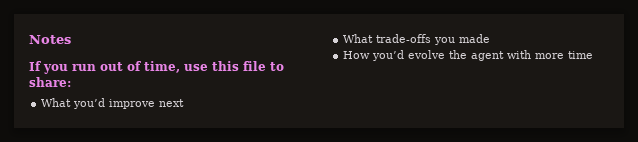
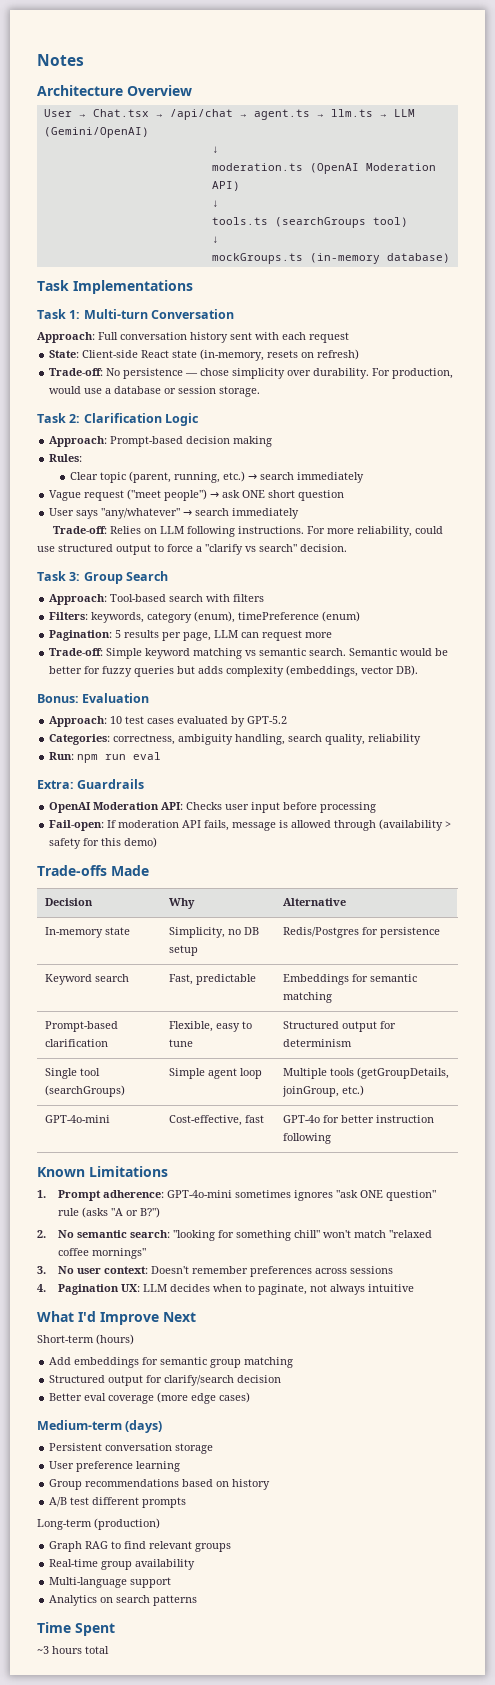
- If you run out of time, use this file to share:
- What you’d improve next
- What trade-offs you made
- How you’d evolve the agent with more time
+ Architecture Overview
+ User → Chat.tsx → /api/chat → agent.ts → llm.ts → LLM (Gemini/OpenAI)
+ ↓
+ moderation.ts (OpenAI Moderation API)
+ ↓
+ tools.ts (searchGroups tool)
+ ↓
+ mockGroups.ts (in-memory database)
+ Task Implementations
+ Task 1: Multi-turn Conversation
+ Approach: Full conversation history sent with each request
+ State: Client-side React state (in-memory, resets on refresh)
+ Trade-off: No persistence — chose simplicity over durability. For production, would use a database or session storage.
+ Task 2: Clarification Logic
+ Approach: Prompt-based decision making
+ Rules:
+ Clear topic (parent, running, etc.) → search immediately
+ Vague request ("meet people") → ask ONE short question
+ User says "any/whatever" → search immediately
+ Trade-off: Relies on LLM following instructions. For more reliability, could use structured output to force a "clarify vs search" decision.
+ Task 3: Group Search
+ Approach: Tool-based search with filters
+ Filters: keywords, category (enum), timePreference (enum)
+ Pagination: 5 results per page, LLM can request more
+ Trade-off: Simple keyword matching vs semantic search. Semantic would be better for fuzzy queries but adds complexity (embeddings, vector DB).
+ Bonus: Evaluation
+ Approach: 10 test cases evaluated by GPT-5.2
+ Categories: correctness, ambiguity handling, search quality, reliability
+ Run: npm run eval
+ Extra: Guardrails
+ OpenAI Moderation API: Checks user input before processing
+ Fail-open: If moderation API fails, message is allowed through (availability > safety for this demo)
+ Trade-offs Made
+ Decision | Why | Alternative
+ In-memory state | Simplicity, no DB setup | Redis/Postgres for persistence
+ Keyword search | Fast, predictable | Embeddings for semantic matching
+ Prompt-based clarification | Flexible, easy to tune | Structured output for determinism
+ Single tool (searchGroups) | Simple agent loop | Multiple tools (getGroupDetails, joinGroup, etc.)
+ GPT-4o-mini | Cost-effective, fast | GPT-4o for better instruction following
+ Known Limitations
+ 1. Prompt adherence: GPT-4o-mini sometimes ignores "ask ONE question" rule (asks "A or B?")
+ 2. No semantic search: "looking for something chill" won't match "relaxed coffee mornings"
+ 3. No user context: Doesn't remember preferences across sessions
+ 4. Pagination UX: LLM decides when to paginate, not always intuitive
+ What I'd Improve Next
+ Short-term (hours)
+ Add embeddings for semantic group matching
+ Structured output for clarify/search decision
+ Better eval coverage (more edge cases)
+ Medium-term (days)
+ Persistent conversation storage
+ User preference learning
+ Group recommendations based on history
+ A/B test different prompts
+ Long-term (production)
+ Graph RAG to find relevant groups
+ Real-time group availability
+ Multi-language support
+ Analytics on search patterns
+ Time Spent
+ ~3 hours total

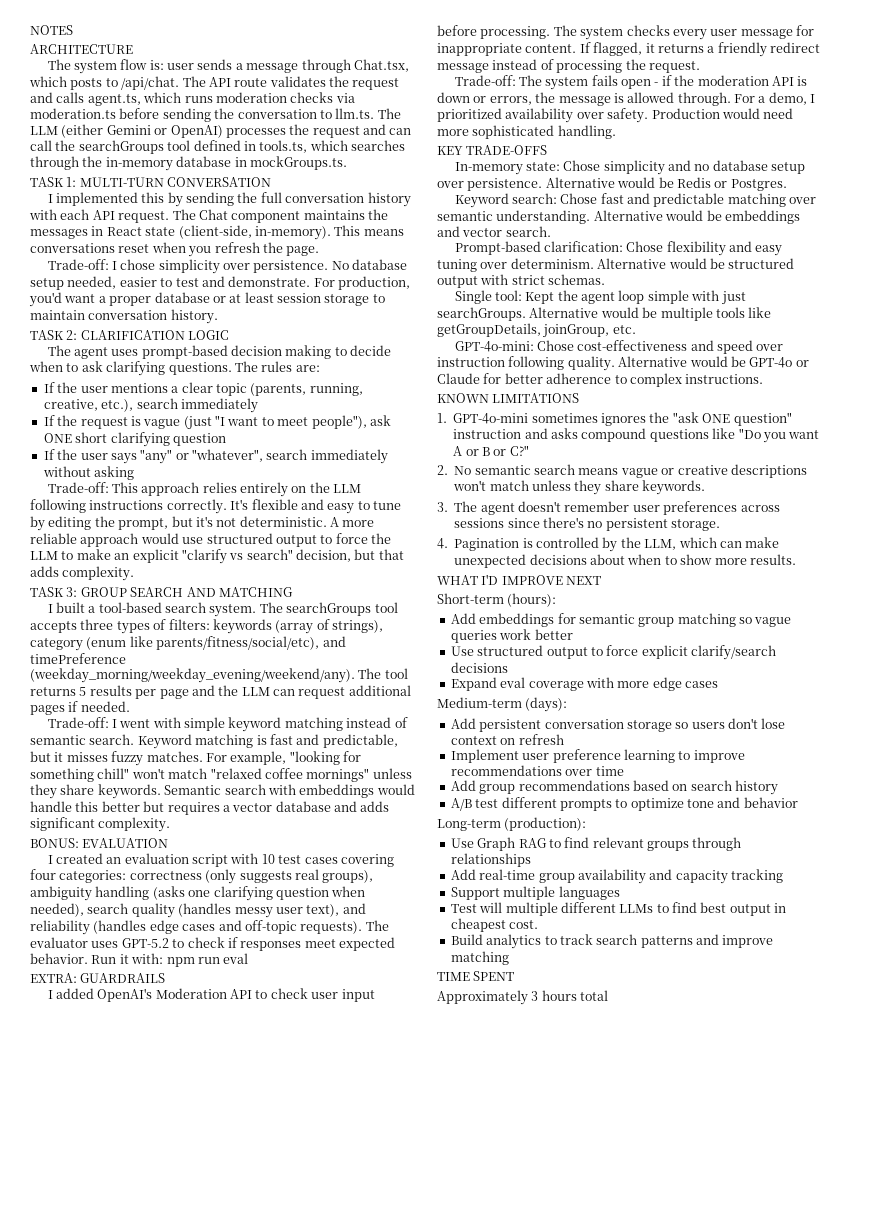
- Notes
- Architecture Overview
- User → Chat.tsx → /api/chat → agent.ts → llm.ts → LLM (Gemini/OpenAI)
- ↓
- moderation.ts (OpenAI Moderation API)
- ↓
- tools.ts (searchGroups tool)
- ↓
- mockGroups.ts (in-memory database)
- Task Implementations
- Task 1: Multi-turn Conversation
- Approach: Full conversation history sent with each request
- State: Client-side React state (in-memory, resets on refresh)
- Trade-off: No persistence — chose simplicity over durability. For production, would use a database or session storage.
- Task 2: Clarification Logic
- Approach: Prompt-based decision making
- Rules:
- Clear topic (parent, running, etc.) → search immediately
- Vague request ("meet people") → ask ONE short question
+ NOTES
+ ARCHITECTURE
+ The system flow is: user sends a message through Chat.tsx, which posts to /api/chat. The API route validates the request and calls agent.ts, which runs moderation checks via moderation.ts before sending the conversation to llm.ts. The LLM (either Gemini or OpenAI) processes the request and can call the searchGroups tool defined in tools.ts, which searches through the in-memory database in mockGroups.ts.
+ TASK 1: MULTI-TURN CONVERSATION
+ I implemented this by sending the full conversation history with each API request. The Chat component maintains the messages in React state (client-side, in-memory). This means conversations reset when you refresh the page.
+ Trade-off: I chose simplicity over persistence. No database setup needed, easier to test and demonstrate. For production, you'd want a proper database or at least session storage to maintain conversation history.
+ TASK 2: CLARIFICATION LOGIC
+ The agent uses prompt-based decision making to decide when to ask clarifying questions. The rules are:
+ If the user mentions a clear topic (parents, running, creative, etc.), search immediately
+ If the request is vague (just "I want to meet people"), ask ONE short clarifying question
- User says "any/whatever" → search immediately
- Trade-off: Relies on LLM following instructions. For more reliability, could use structured output to force a "clarify vs search" decision.
- Task 3: Group Search
- Approach: Tool-based search with filters
- Filters: keywords, category (enum), timePreference (enum)
- Pagination: 5 results per page, LLM can request more
- Trade-off: Simple keyword matching vs semantic search. Semantic would be better for fuzzy queries but adds complexity (embeddings, vector DB).
- Bonus: Evaluation
- Approach: 10 test cases evaluated by GPT-5.2
- Categories: correctness, ambiguity handling, search quality, reliability
- Run: npm run eval
- Extra: Guardrails
- OpenAI Moderation API: Checks user input before processing
- Fail-open: If moderation API fails, message is allowed through (availability > safety for this demo)
- Trade-offs Made
- Decision | Why | Alternative
- In-memory state | Simplicity, no DB setup | Redis/Postgres for persistence
- Keyword search | Fast, predictable | Embeddings for semantic matching
- Prompt-based clarification | Flexible, easy to tune | Structured output for determinism
- Single tool (searchGroups) | Simple agent loop | Multiple tools (getGroupDetails, joinGroup, etc.)
- GPT-4o-mini | Cost-effective, fast | GPT-4o for better instruction following
- Known Limitations
- 1. Prompt adherence: GPT-4o-mini sometimes ignores "ask ONE question" rule (asks "A or B?")
- 2. No semantic search: "looking for something chill" won't match "relaxed coffee mornings"
- 3. No user context: Doesn't remember preferences across sessions
- 4. Pagination UX: LLM decides when to paginate, not always intuitive
- What I'd Improve Next
+ If the user says "any" or "whatever", search immediately without asking
+ Trade-off: This approach relies entirely on the LLM following instructions correctly. It's flexible and easy to tune by editing the prompt, but it's not deterministic. A more reliable approach would use structured output to force the LLM to make an explicit "clarify vs search" decision, but that adds complexity.
+ TASK 3: GROUP SEARCH AND MATCHING
+ I built a tool-based search system. The searchGroups tool accepts three types of filters: keywords (array of strings), category (enum like parents/fitness/social/etc), and timePreference (weekday_morning/weekday_evening/weekend/any). The tool returns 5 results per page and the LLM can request additional pages if needed.
+ Trade-off: I went with simple keyword matching instead of semantic search. Keyword matching is fast and predictable, but it misses fuzzy matches. For example, "looking for something chill" won't match "relaxed coffee mornings" unless they share keywords. Semantic search with embeddings would handle this better but requires a vector database and adds significant complexity.
+ BONUS: EVALUATION
+ I created an evaluation script with 10 test cases covering four categories: correctness (only suggests real groups), ambiguity handling (asks one clarifying question when needed), search quality (handles messy user text), and reliability (handles edge cases and off-topic requests). The evaluator uses GPT-5.2 to check if responses meet expected behavior. Run it with: npm run eval
+ EXTRA: GUARDRAILS
+ I added OpenAI's Moderation API to check user input before processing. The system checks every user message for inappropriate content. If flagged, it returns a friendly redirect message instead of processing the request.
+ Trade-off: The system fails open - if the moderation API is down or errors, the message is allowed through. For a demo, I prioritized availability over safety. Production would need more sophisticated handling.
+ KEY TRADE-OFFS
+ In-memory state: Chose simplicity and no database setup over persistence. Alternative would be Redis or Postgres.
+ Keyword search: Chose fast and predictable matching over semantic understanding. Alternative would be embeddings and vector search.
+ Prompt-based clarification: Chose flexibility and easy tuning over determinism. Alternative would be structured output with strict schemas.
+ Single tool: Kept the agent loop simple with just searchGroups. Alternative would be multiple tools like getGroupDetails, joinGroup, etc.
+ GPT-4o-mini: Chose cost-effectiveness and speed over instruction following quality. Alternative would be GPT-4o or Claude for better adherence to complex instructions.
+ KNOWN LIMITATIONS
+ 1. GPT-4o-mini sometimes ignores the "ask ONE question" instruction and asks compound questions like "Do you want A or B or C?"
+ 2. No semantic search means vague or creative descriptions won't match unless they share keywords.
+ 3. The agent doesn't remember user preferences across sessions since there's no persistent storage.
+ 4. Pagination is controlled by the LLM, which can make unexpected decisions about when to show more results.
+ WHAT I'D IMPROVE NEXT
- Short-term (hours)
+ Short-term (hours):
- Add embeddings for semantic group matching
- Structured output for clarify/search decision
- Better eval coverage (more edge cases)
- Medium-term (days)
- Persistent conversation storage
- User preference learning
- Group recommendations based on history
+ Add embeddings for semantic group matching so vague queries work better
+ Use structured output to force explicit clarify/search decisions
+ Expand eval coverage with more edge cases
+ Medium-term (days):
+ Add persistent conversation storage so users don't lose context on refresh
+ Implement user preference learning to improve recommendations over time
+ Add group recommendations based on search history
- A/B test different prompts
+ A/B test different prompts to optimize tone and behavior
- Long-term (production)
- Graph RAG to find relevant groups
- Real-time group availability
- Multi-language support
- Analytics on search patterns
- Time Spent
- ~3 hours total
+ Long-term (production):
+ Use Graph RAG to find relevant groups through relationships
+ Add real-time group availability and capacity tracking
+ Support multiple languages
+ Test will multiple different LLMs to find best output in cheapest cost.
+ Build analytics to track search patterns and improve matching
+ TIME SPENT
+ Approximately 3 hours total

